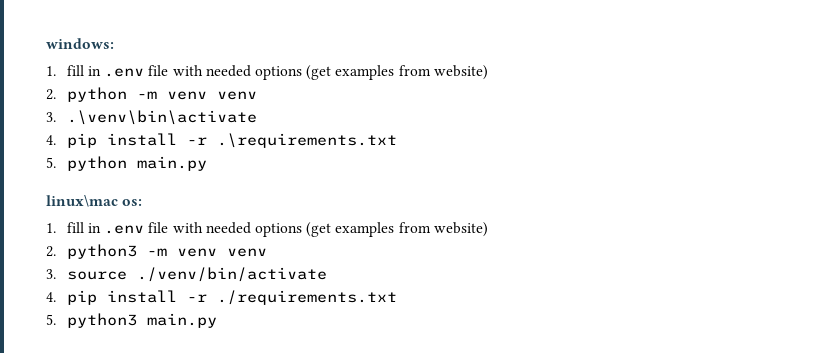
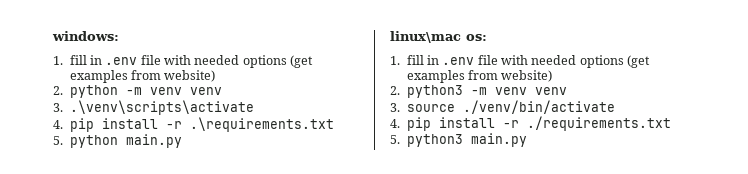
- 3. .\venv\bin\activate
+ 3. .\venv\scripts\activate

